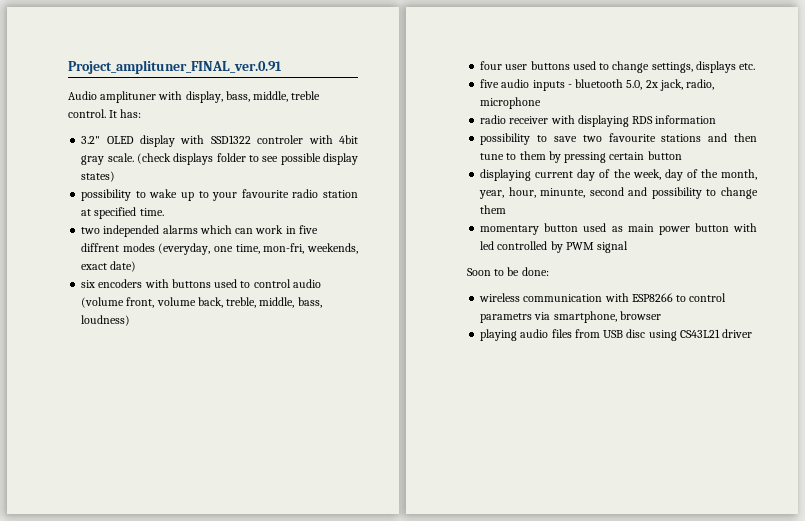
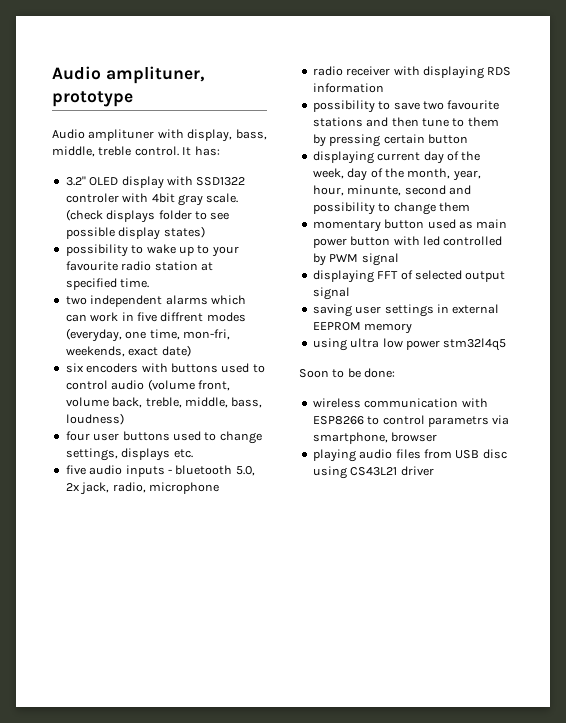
- Project_amplituner_FINAL_ver.0.91
+ Audio amplituner, prototype
- two independed alarms which can work in five diffrent modes (everyday, one time, mon-fri, weekends, exact date)
+ two independent alarms which can work in five diffrent modes (everyday, one time, mon-fri, weekends, exact date)
+ displaying FFT of selected output signal
+ saving user settings in external EEPROM memory
+ using ultra low power stm32l4q5

